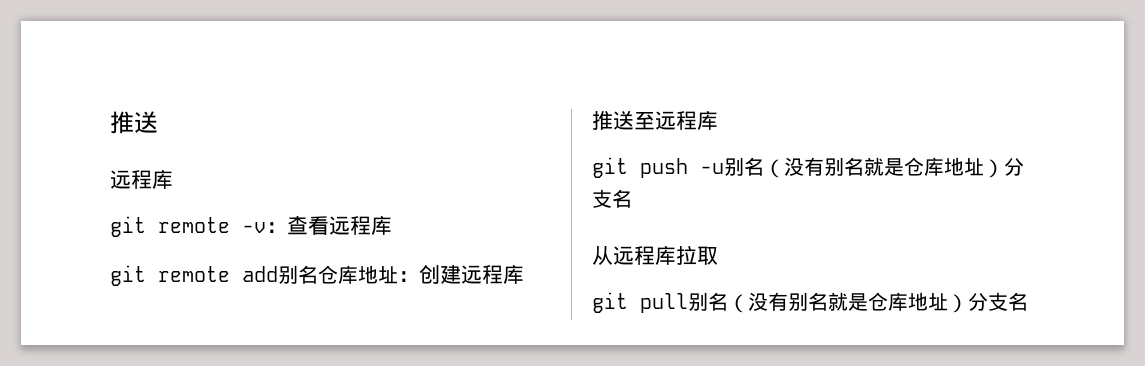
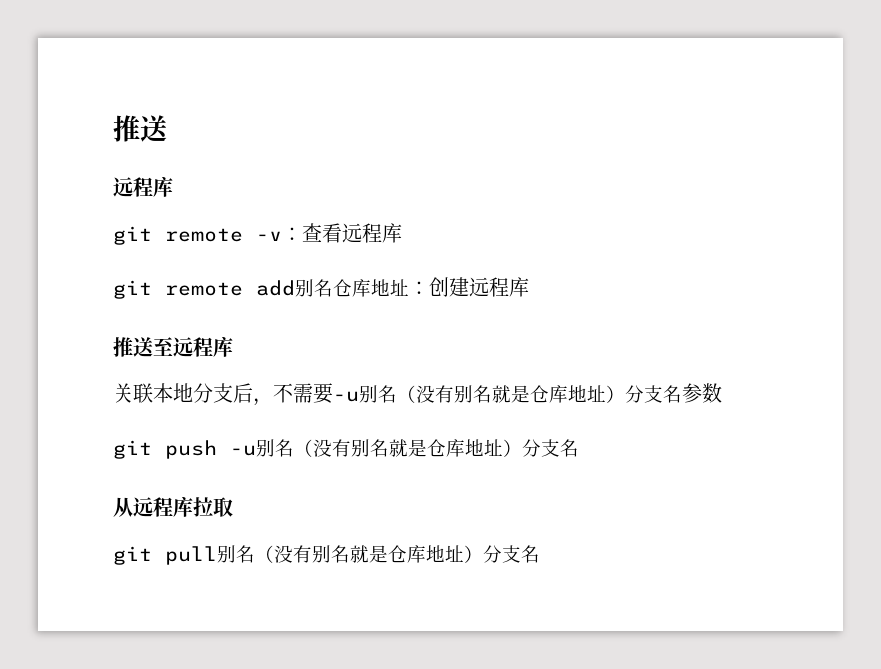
+ 关联本地分支后，不需要-u别名（没有别名就是仓库地址）分支名参数

